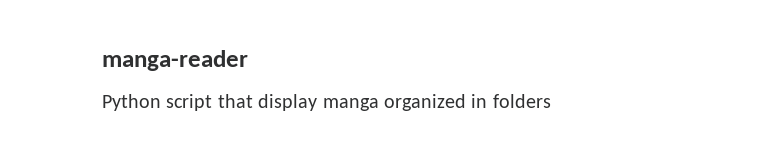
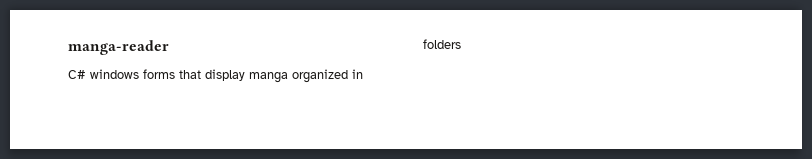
- Python script that display manga organized in folders
+ C# windows forms that display manga organized in folders

